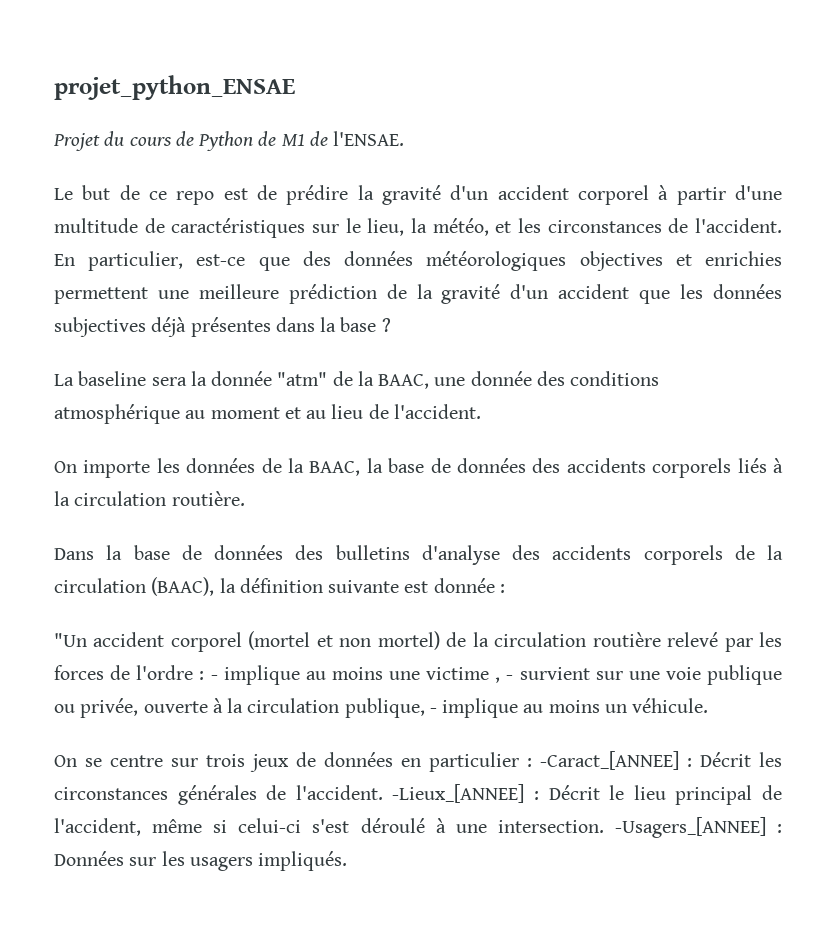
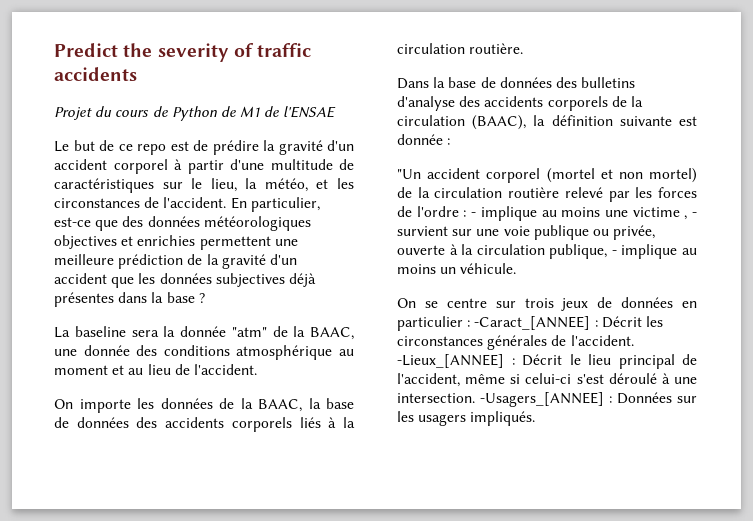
- projet_python_ENSAE
+ Predict the severity of traffic accidents
- Projet du cours de Python de M1 de l'ENSAE.
+ Projet du cours de Python de M1 de l'ENSAE

